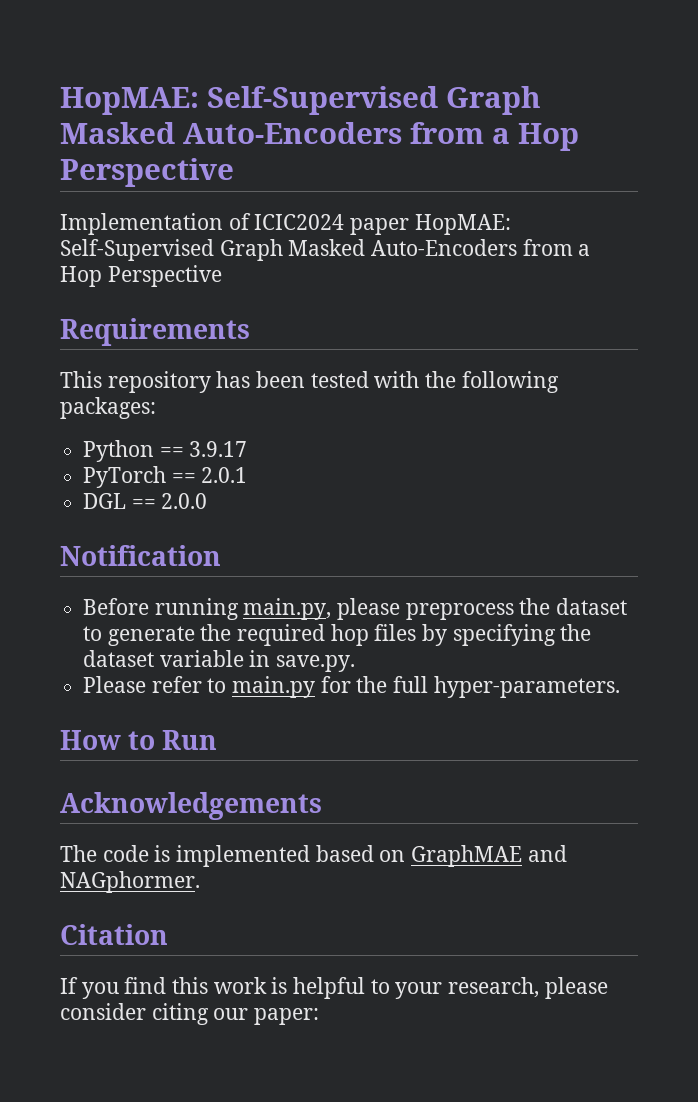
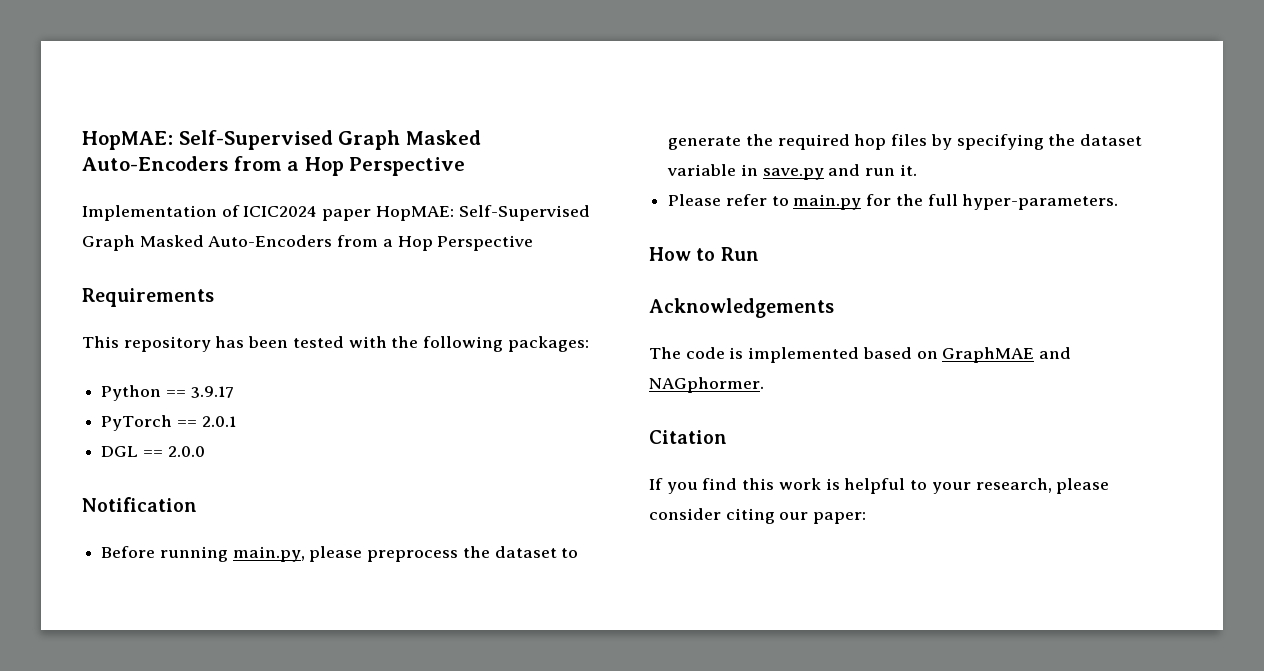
- Before running main.py, please preprocess the dataset to generate the required hop files by specifying the dataset variable in save.py.
+ Before running main.py, please preprocess the dataset to generate the required hop files by specifying the dataset variable in save.py and run it.

